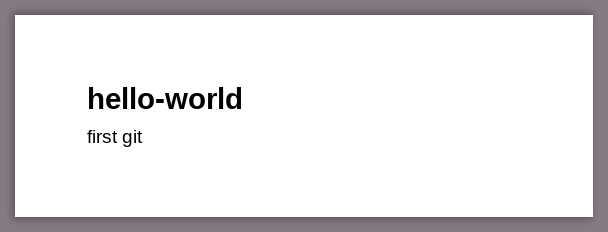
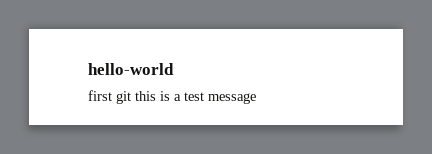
- first git
+ first git this is a test message

